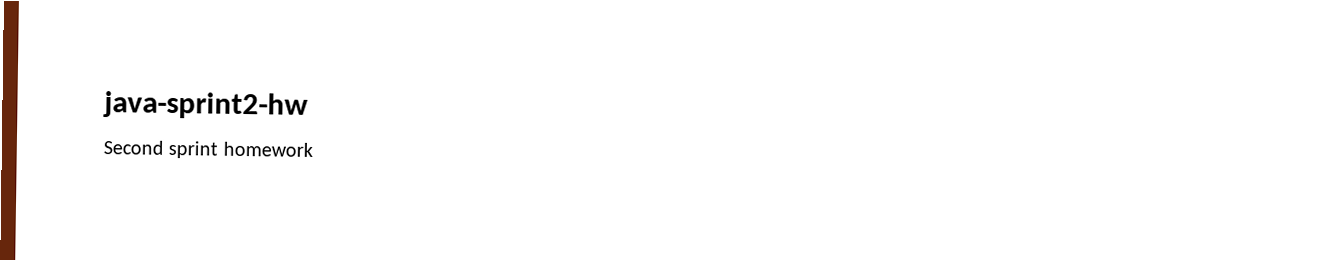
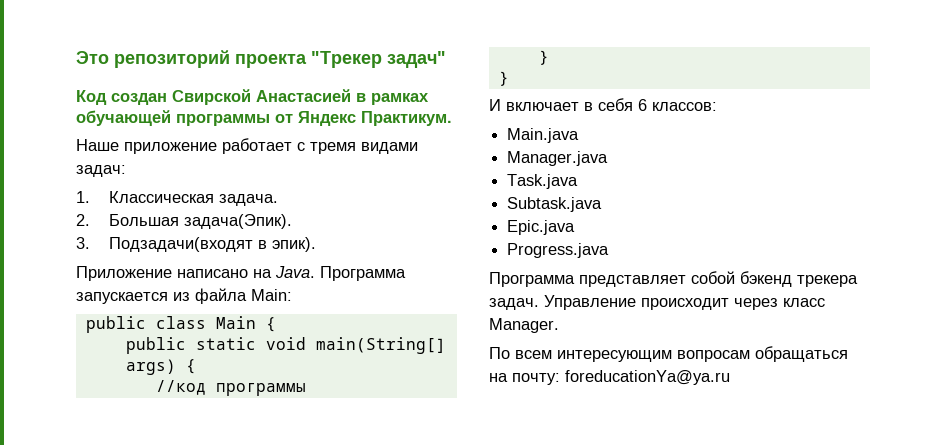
- java-sprint2-hw
- Second sprint homework
+ Это репозиторий проекта "Трекер задач"
+ Код создан Свирской Анастасией в рамках обучающей программы от Яндекс Практикум.
+ Наше приложение работает с тремя видами задач:
+ 1. Классическая задача.
+ 2. Большая задача(Эпик).
+ 3. Подзадачи(входят в эпик).
+ Приложение написано на Java. Программа запускается из файла Main:
+ public class Main {
+ public static void main(String[] args) {
+ //код программы
+ }
+ }
+ И включает в себя 6 классов:
+ Main.java
+ Manager.java
+ Task.java
+ Subtask.java
+ Epic.java
+ Progress.java
+ Программа представляет собой бэкенд трекера задач. Управление происходит через класс Manager.
+ По всем интересующим вопросам обращаться на почту: foreducationYa@ya.ru

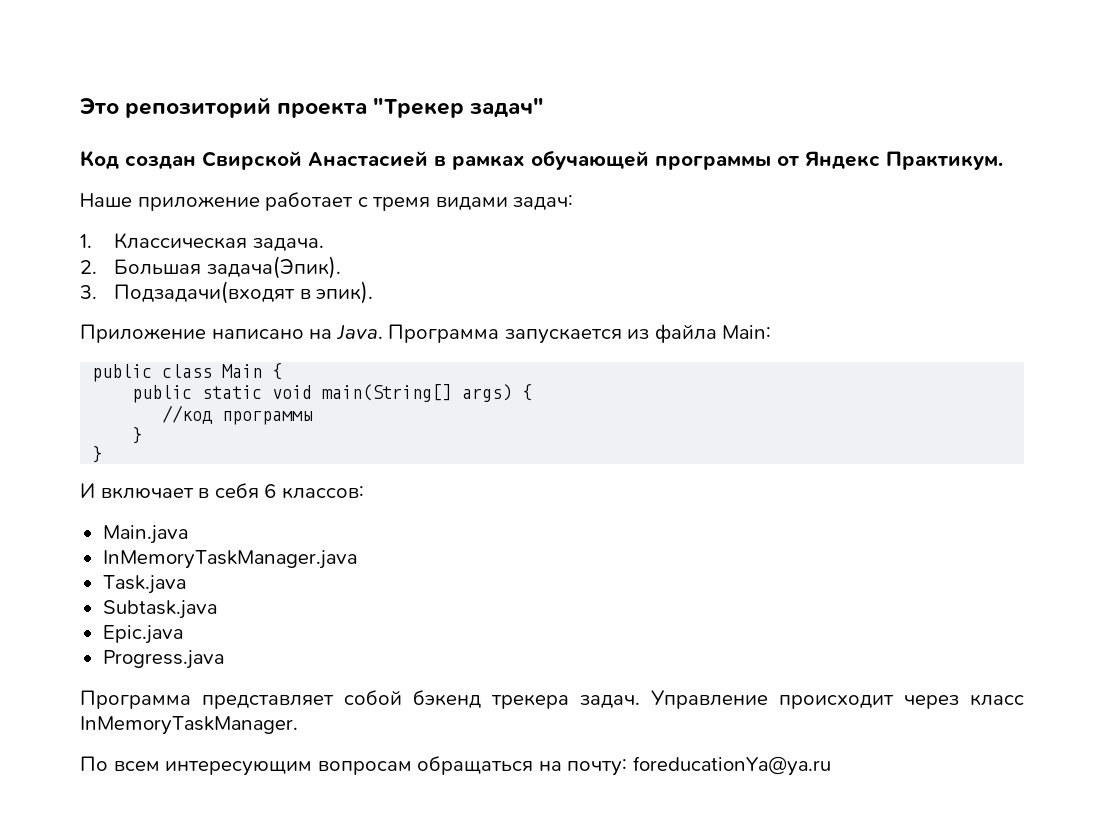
- Manager.java
+ InMemoryTaskManager.java
- Управление происходит через класс Manager.
+ Управление происходит через класс InMemoryTaskManager.

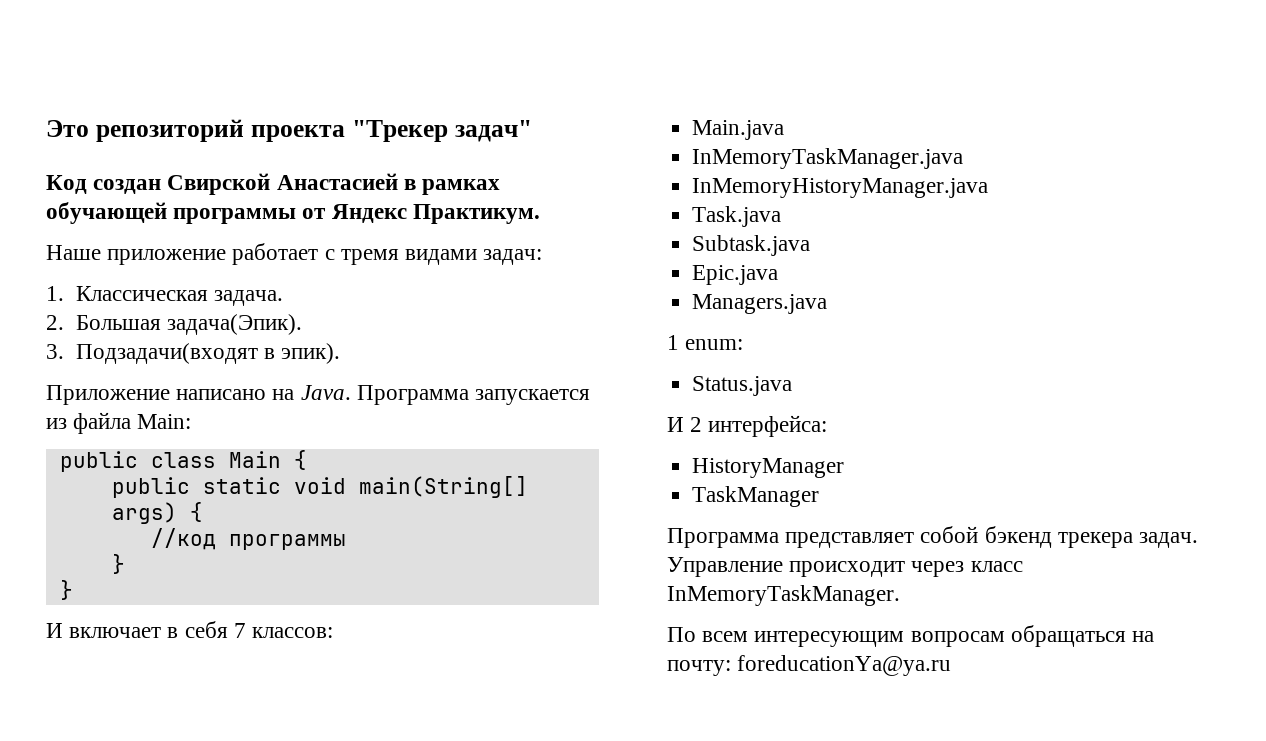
- И включает в себя 6 классов:
+ И включает в себя 7 классов:
+ InMemoryHistoryManager.java
- Progress.java
+ Managers.java
+ 1 enum:
+ Status.java
+ И 2 интерфейса:
+ HistoryManager
+ TaskManager

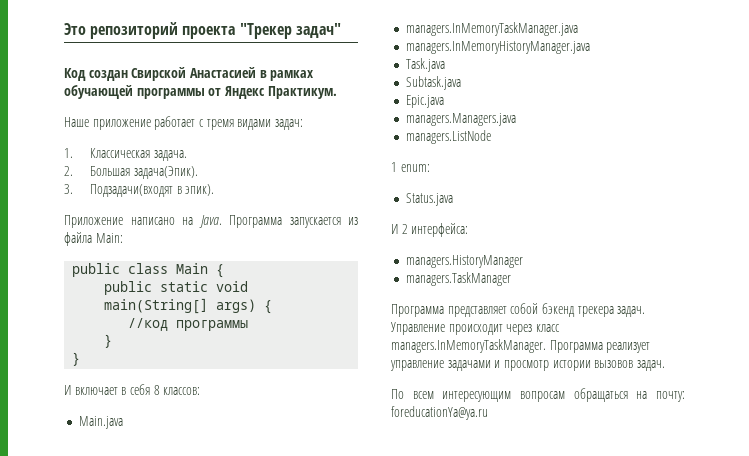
- И включает в себя 7 классов:
+ И включает в себя 8 классов:
- InMemoryTaskManager.java
- InMemoryHistoryManager.java
+ managers.InMemoryTaskManager.java
+ managers.InMemoryHistoryManager.java
- Managers.java
+ managers.Managers.java
+ managers.ListNode
- HistoryManager
- TaskManager
+ managers.HistoryManager
+ managers.TaskManager
- Управление происходит через класс InMemoryTaskManager.
+ Управление происходит через класс managers.InMemoryTaskManager. Программа реализует управление задачами и просмотр истории вызовов задач.

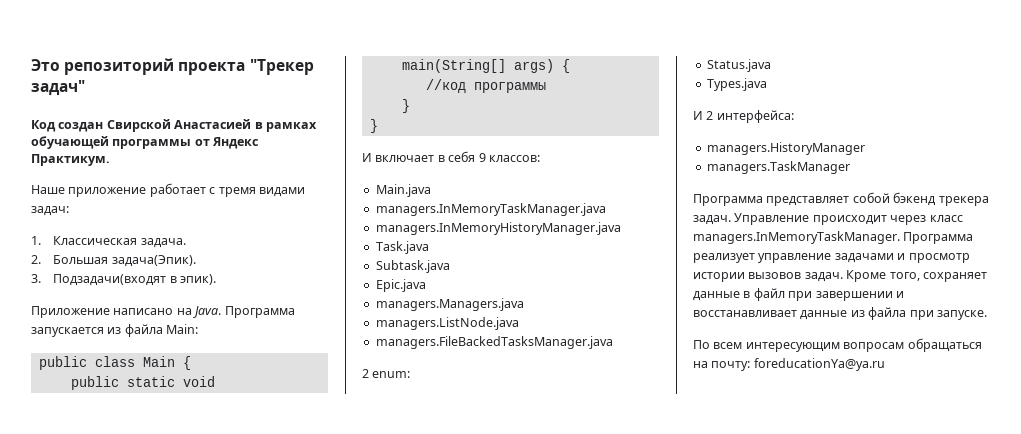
- И включает в себя 8 классов:
+ И включает в себя 9 классов:
- managers.ListNode
- 1 enum:
+ managers.ListNode.java
+ managers.FileBackedTasksManager.java
+ 2 enum:
+ Types.java
+ Кроме того, сохраняет данные в файл при завершении и восстанавливает данные из файла при запуске.

